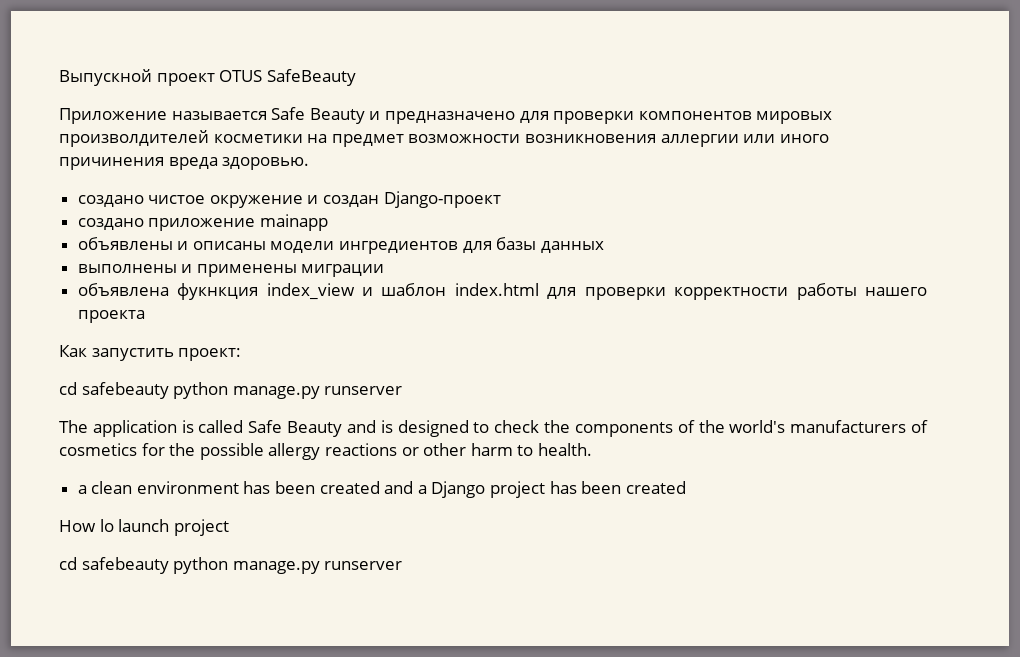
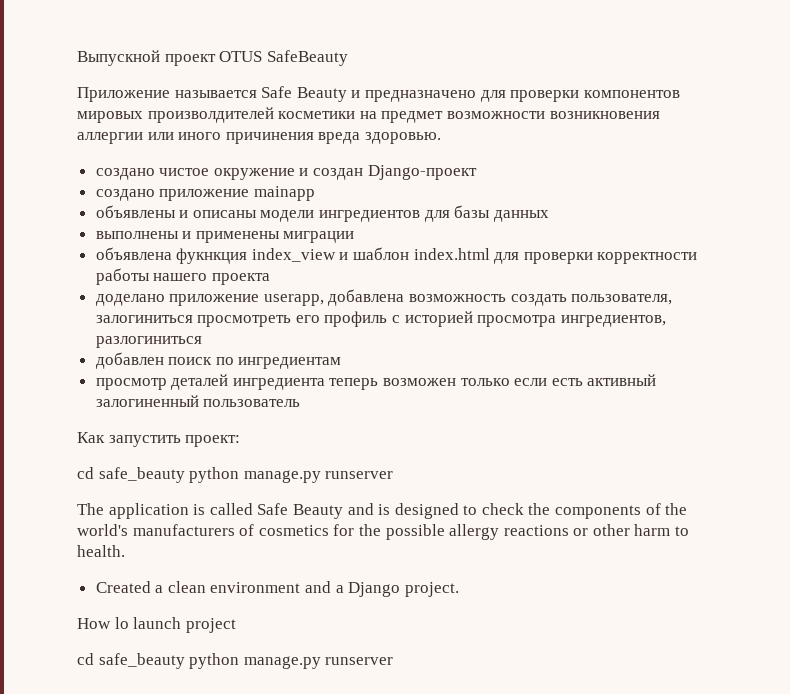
+ доделано приложение userapp, добавлена возможность создать пользователя, залогиниться просмотреть его профиль с историей просмотра ингредиентов, разлогиниться
+ добавлен поиск по ингредиентам
+ просмотр деталей ингредиента теперь возможен только если есть активный залогиненный пользователь
  Как запустить проект:
- cd safebeauty python manage.py runserver
+ cd safe_beauty python manage.py runserver
- a clean environment has been created and a Django project has been created
+ Created a clean environment and a Django project.
  How lo launch project
- cd safebeauty python manage.py runserver
+ cd safe_beauty python manage.py runserver

